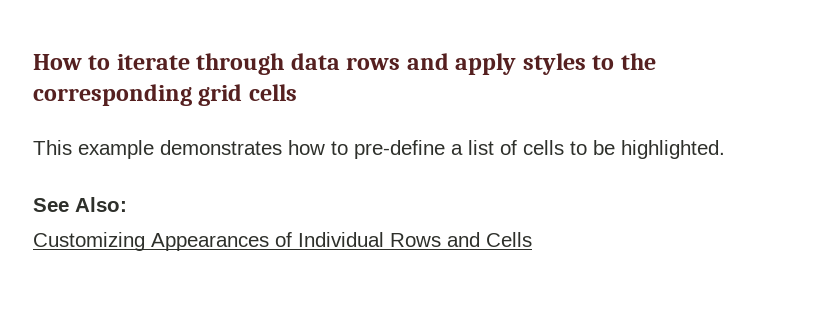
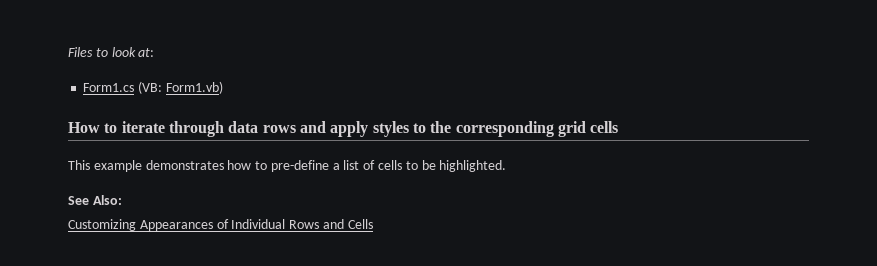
+ Files to look at:
+ Form1.cs (VB: Form1.vb)

